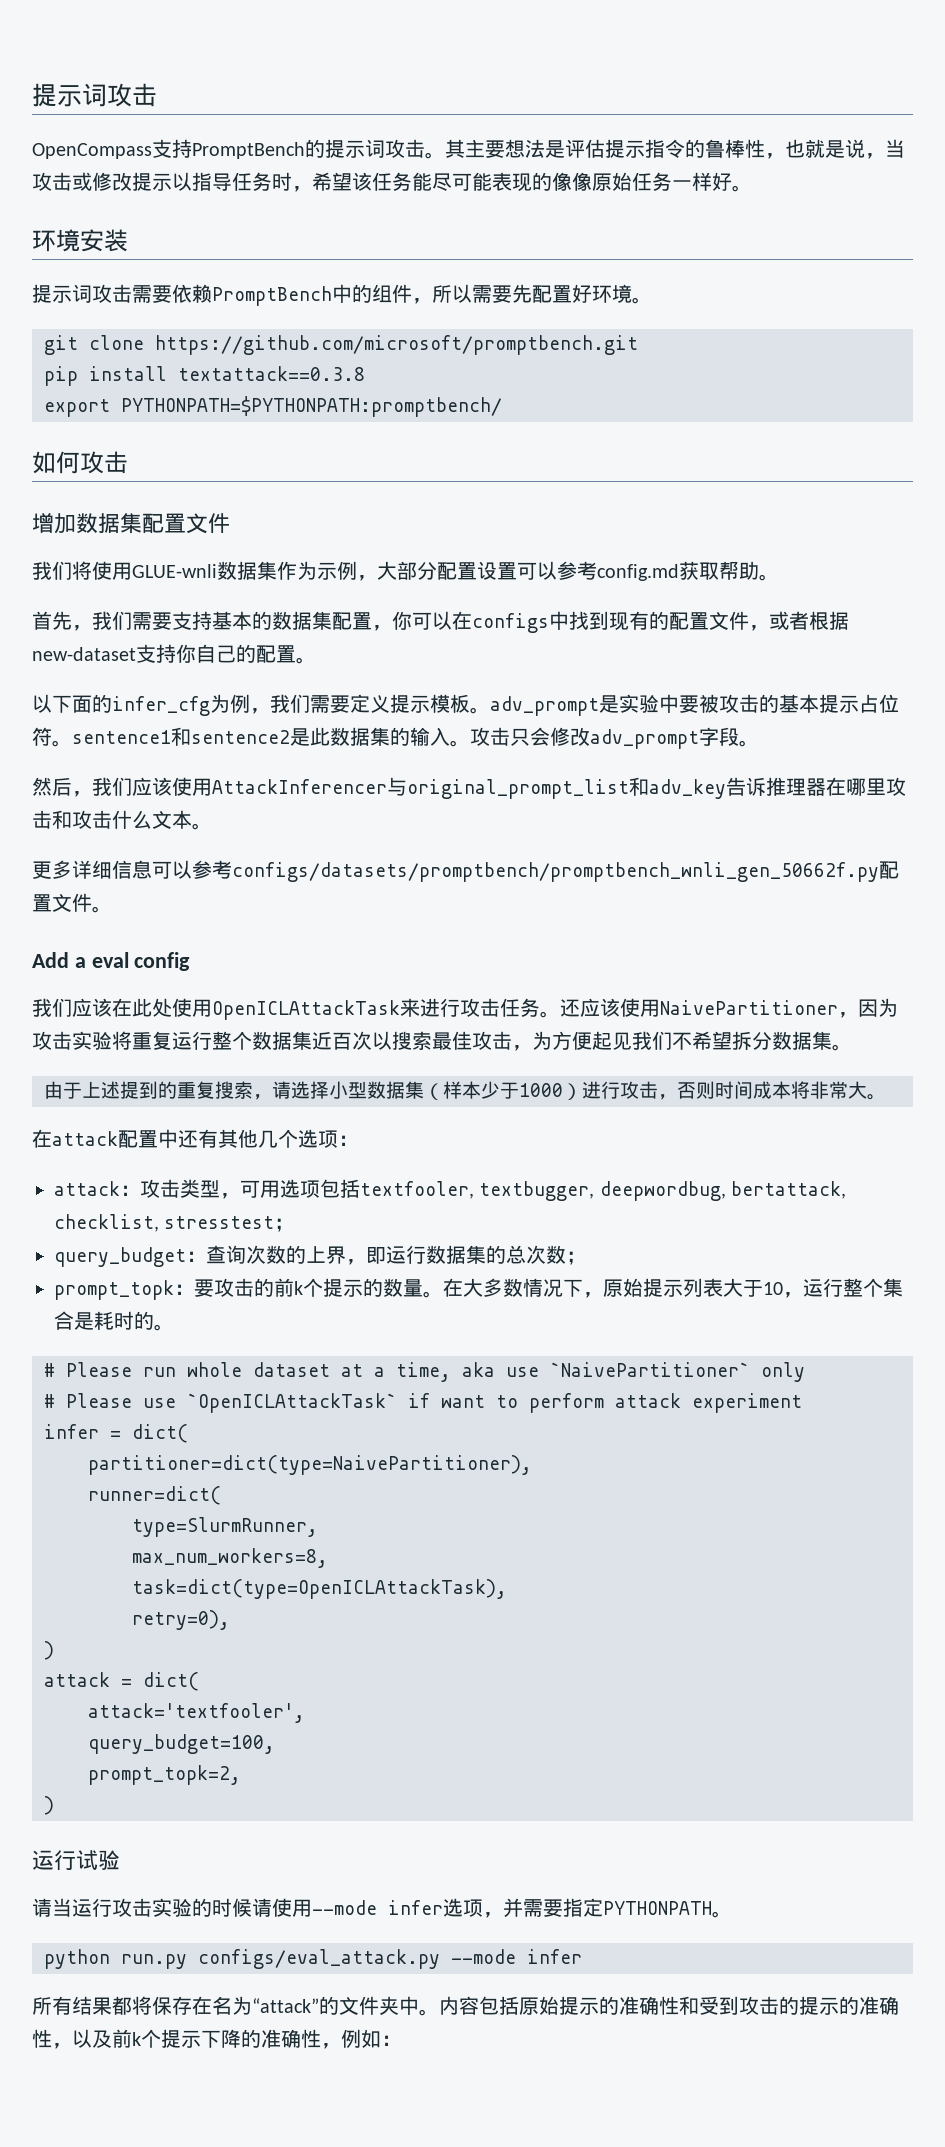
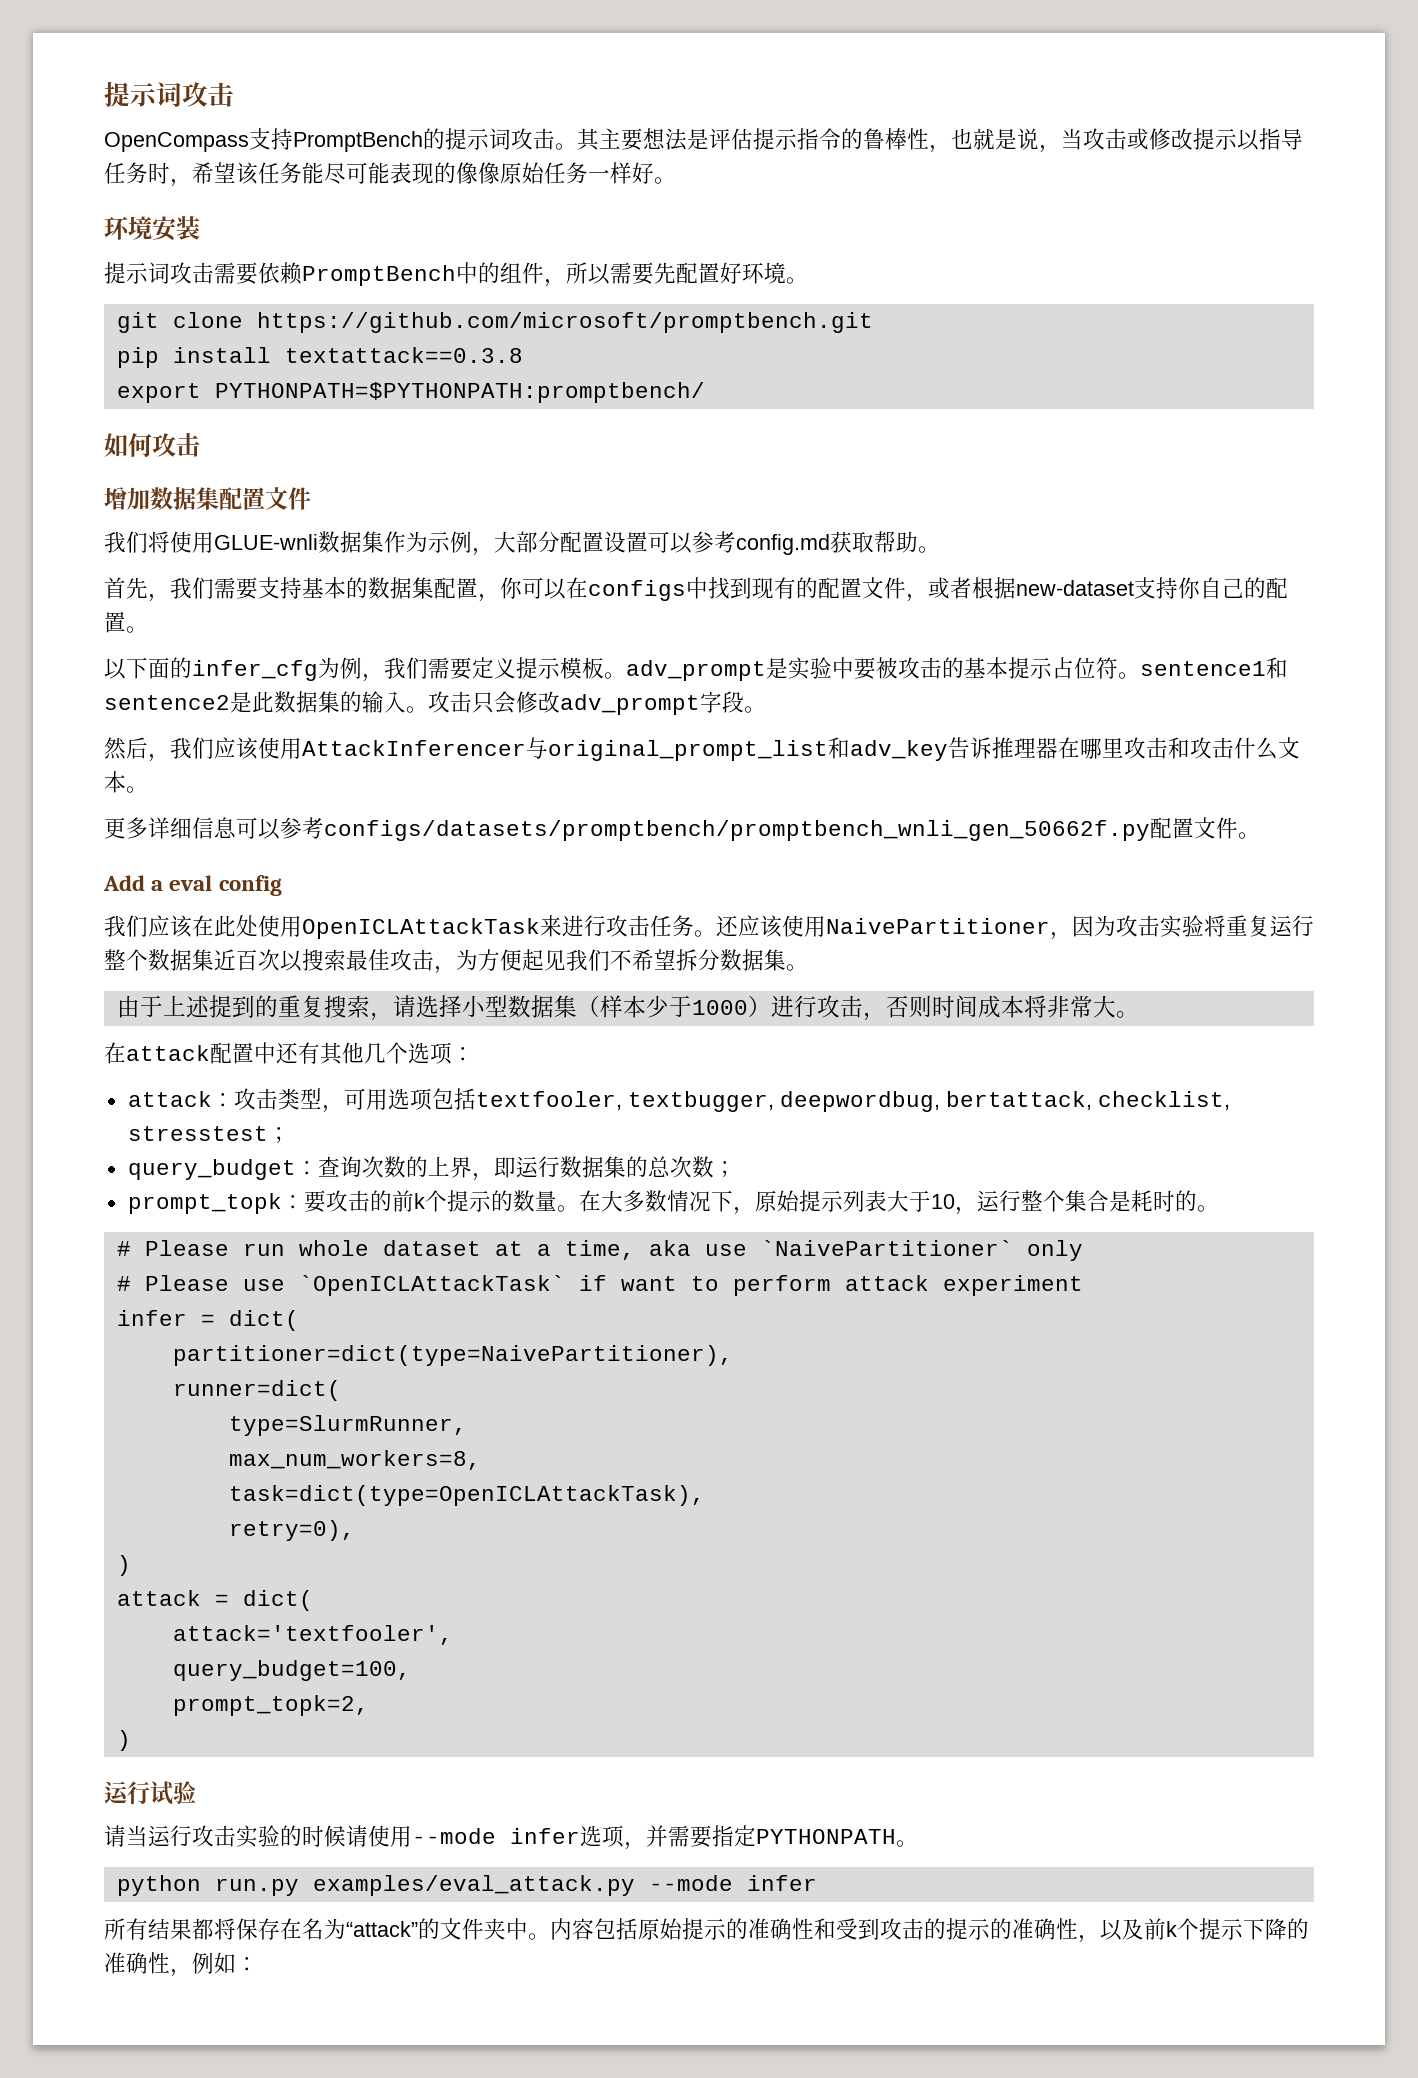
- python run.py configs/eval_attack.py --mode infer
+ python run.py examples/eval_attack.py --mode infer

